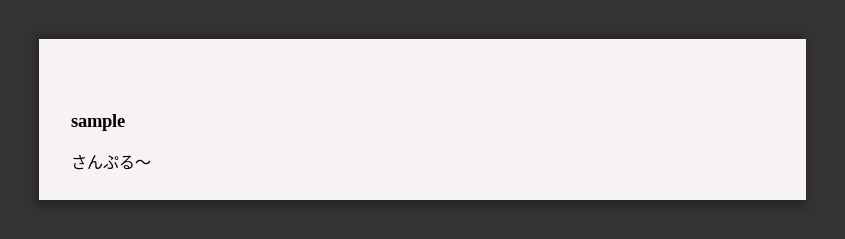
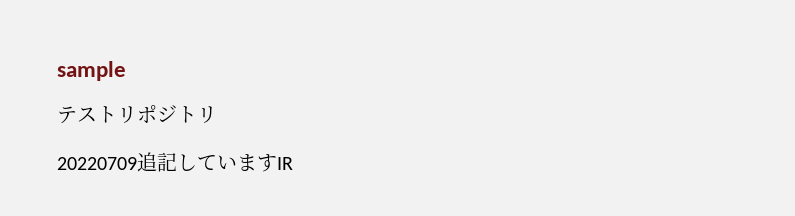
- さんぷる～
+ テストリポジトリ
+ 20220709追記していますIR

